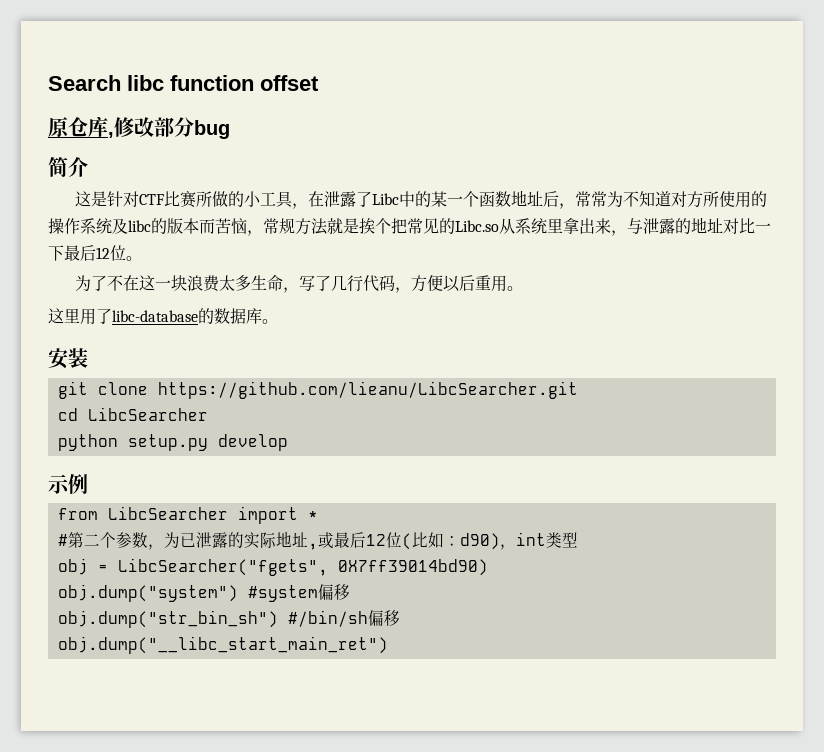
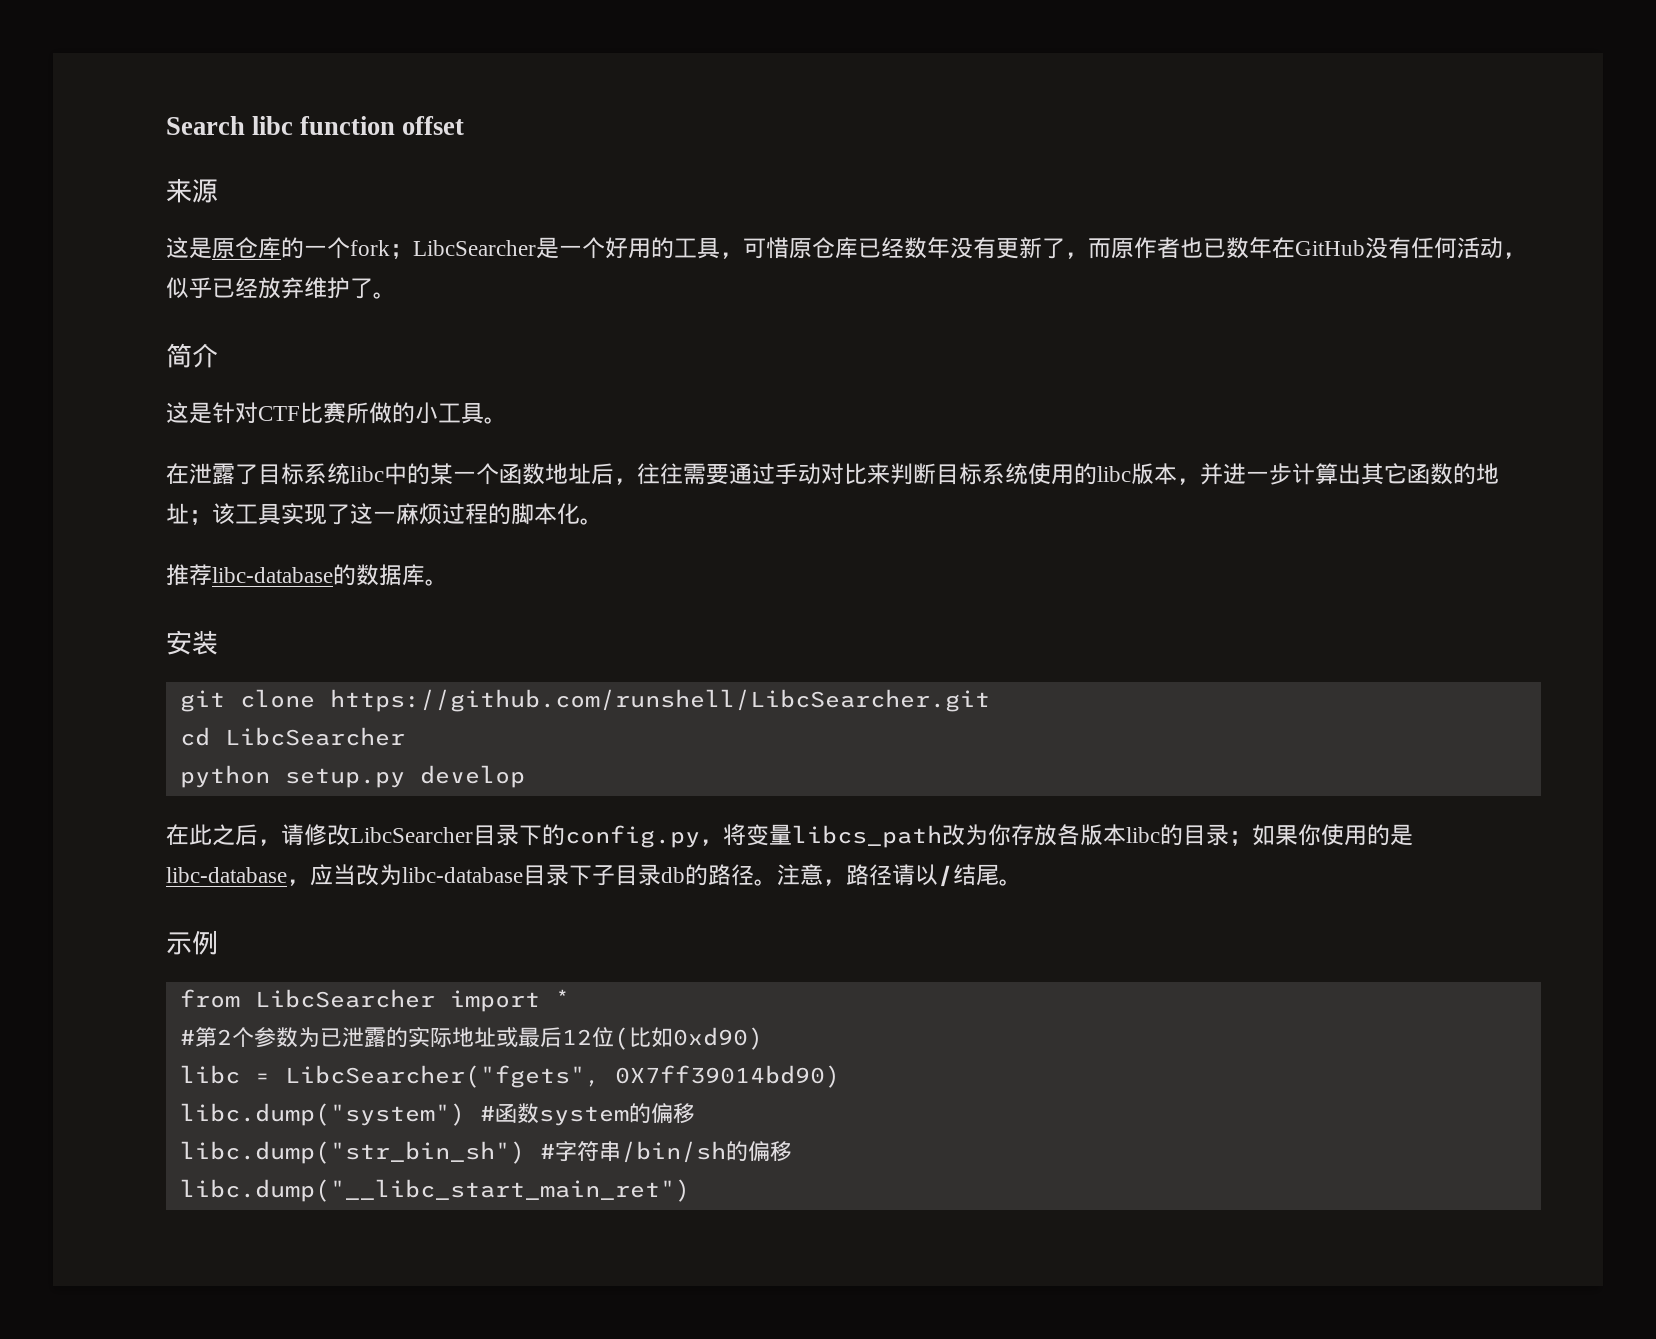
- 原仓库,修改部分bug
+ 来源
+ 这是原仓库的一个fork；LibcSearcher是一个好用的工具，可惜原仓库已经数年没有更新了，而原作者也已数年在GitHub没有任何活动，似乎已经放弃维护了。
- 这是针对CTF比赛所做的小工具，在泄露了Libc中的某一个函数地址后，常常为不知道对方所使用的操作系统及libc的版本而苦恼，常规方法就是挨个把常见的Libc.so从系统里拿出来，与泄露的地址对比一下最后12位。
- 为了不在这一块浪费太多生命，写了几行代码，方便以后重用。
- 这里用了libc-database的数据库。
+ 这是针对CTF比赛所做的小工具。
+ 在泄露了目标系统libc中的某一个函数地址后，往往需要通过手动对比来判断目标系统使用的libc版本，并进一步计算出其它函数的地址；该工具实现了这一麻烦过程的脚本化。
+ 推荐libc-database的数据库。
- git clone https://github.com/lieanu/LibcSearcher.git
+ git clone https://github.com/runshell/LibcSearcher.git
+ 在此之后，请修改LibcSearcher目录下的config.py，将变量libcs_path改为你存放各版本libc的目录；如果你使用的是libc-database，应当改为libc-database目录下子目录db的路径。注意，路径请以/结尾。
- #第二个参数，为已泄露的实际地址,或最后12位(比如：d90)，int类型
- obj = LibcSearcher("fgets", 0X7ff39014bd90)
- obj.dump("system") #system偏移
- obj.dump("str_bin_sh") #/bin/sh偏移
- obj.dump("__libc_start_main_ret")
+ #第2个参数为已泄露的实际地址或最后12位(比如0xd90)
+ libc = LibcSearcher("fgets", 0X7ff39014bd90)
+ libc.dump("system") #函数system的偏移
+ libc.dump("str_bin_sh") #字符串/bin/sh的偏移
+ libc.dump("__libc_start_main_ret")

